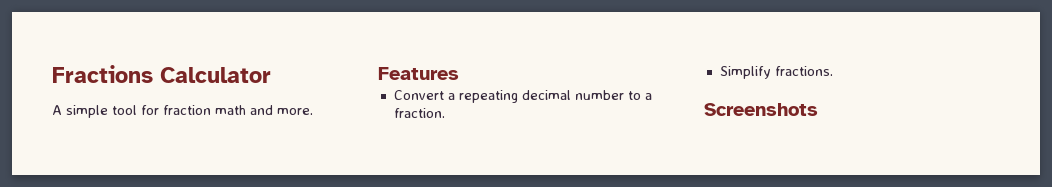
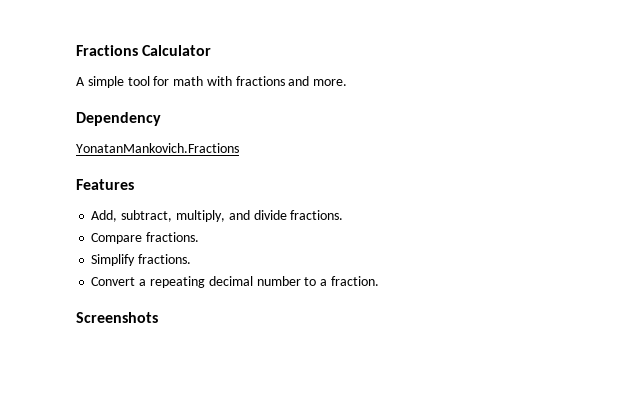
- A simple tool for fraction math and more.
+ A simple tool for math with fractions and more.
+ Dependency
+ YonatanMankovich.Fractions
+ Add, subtract, multiply, and divide fractions.
+ Compare fractions.
+ Simplify fractions.
- Simplify fractions.

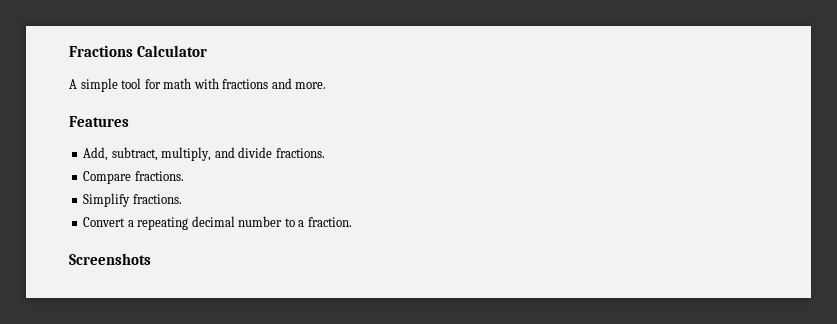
- Dependency
- YonatanMankovich.Fractions

